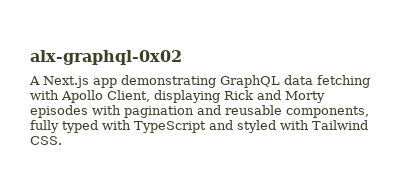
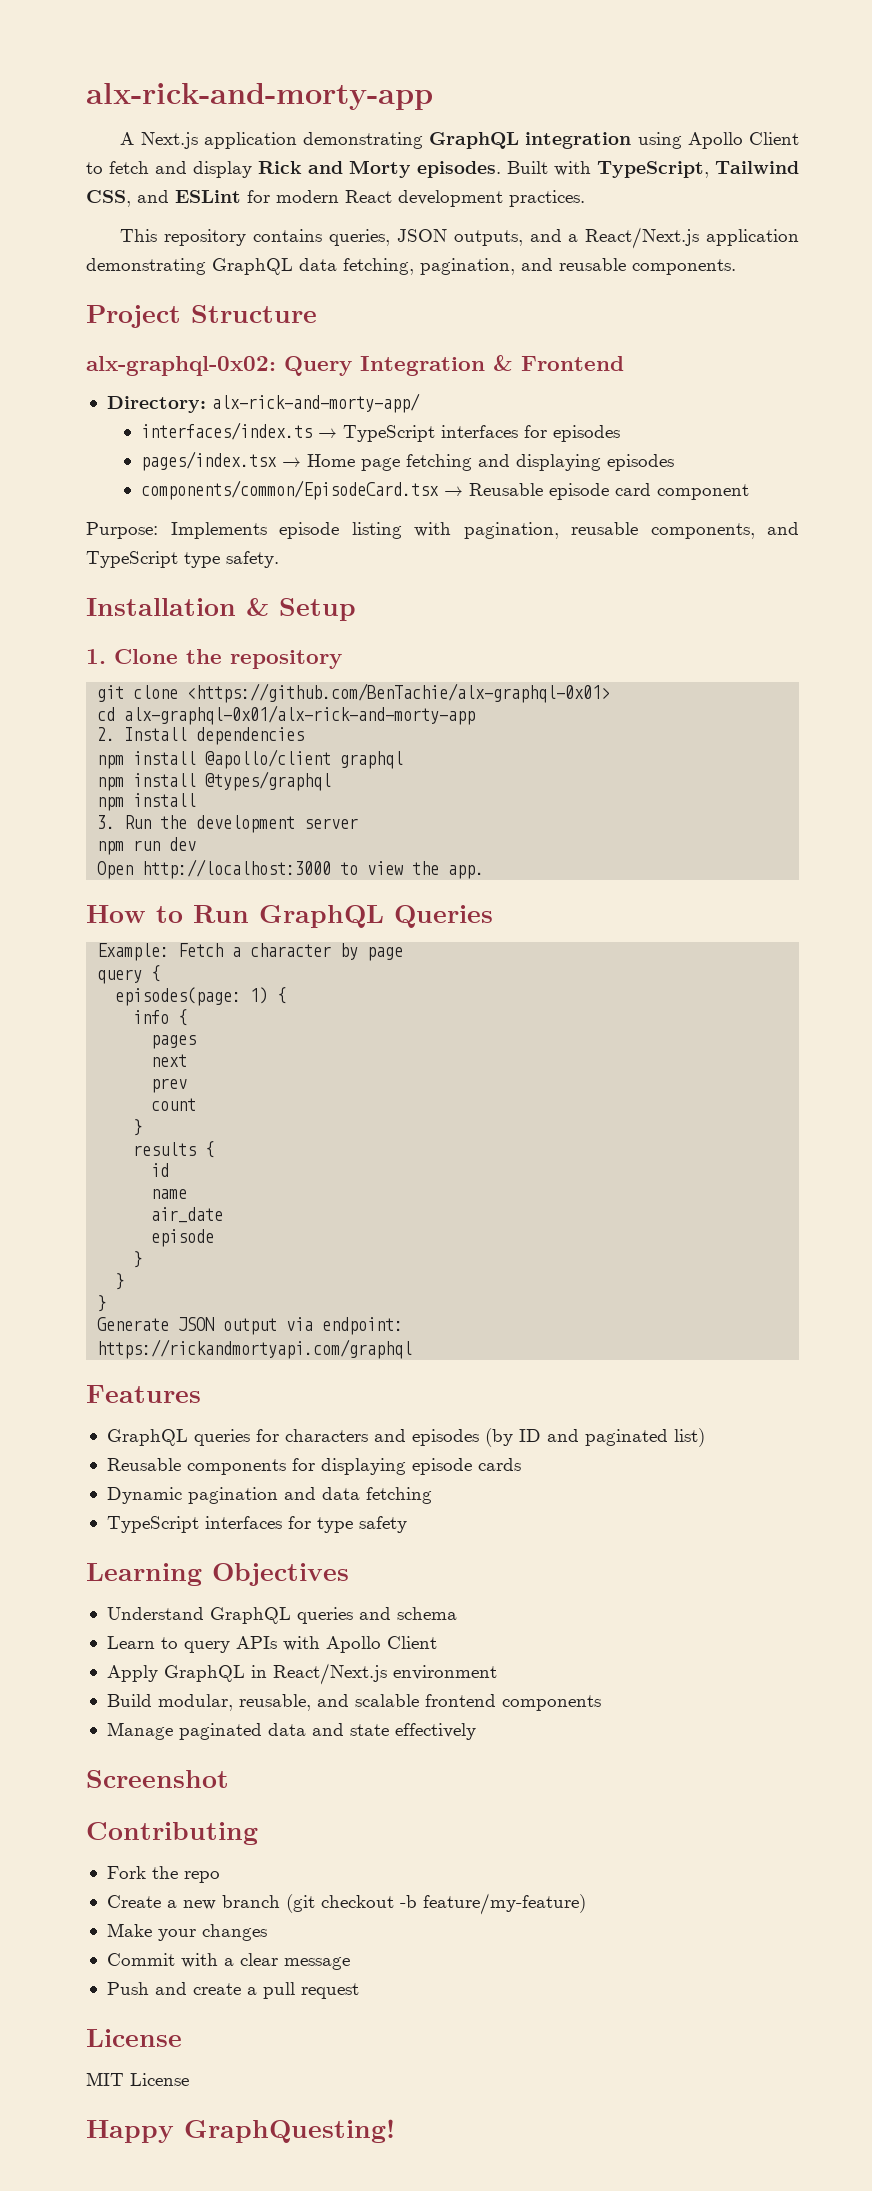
- alx-graphql-0x02
+ alx-rick-and-morty-app
- A Next.js app demonstrating GraphQL data fetching with Apollo Client, displaying Rick and Morty episodes with pagination and reusable components, fully typed with TypeScript and styled with Tailwind CSS.
+ A Next.js application demonstrating GraphQL integration using Apollo Client to fetch and display Rick and Morty episodes. Built with TypeScript, Tailwind CSS, and ESLint for modern React development practices.
+ This repository contains queries, JSON outputs, and a React/Next.js application demonstrating GraphQL data fetching, pagination, and reusable components.
+ Project Structure
+ alx-graphql-0x02: Query Integration & Frontend
+ Directory: alx-rick-and-morty-app/
+ interfaces/index.ts → TypeScript interfaces for episodes
+ pages/index.tsx → Home page fetching and displaying episodes
+ components/common/EpisodeCard.tsx → Reusable episode card component
+ Purpose: Implements episode listing with pagination, reusable components, and TypeScript type safety.
+ Installation & Setup
+ 1. Clone the repository
+ git clone <https://github.com/BenTachie/alx-graphql-0x01>
+ cd alx-graphql-0x01/alx-rick-and-morty-app
+ 2. Install dependencies
+ npm install @apollo/client graphql
+ npm install @types/graphql
+ npm install
+ 3. Run the development server
+ npm run dev
+ Open http://localhost:3000 to view the app.
+ How to Run GraphQL Queries
+ Example: Fetch a character by page
+ query {
+ episodes(page: 1) {
+ info {
+ pages
+ next
+ prev
+ count
+ }
+ results {
+ id
+ name
+ air_date
+ episode
+ }
+ }
+ }
+ Generate JSON output via endpoint:
+ https://rickandmortyapi.com/graphql
+ Features
+ GraphQL queries for characters and episodes (by ID and paginated list)
+ Reusable components for displaying episode cards
+ Dynamic pagination and data fetching
+ TypeScript interfaces for type safety
+ Learning Objectives
+ Understand GraphQL queries and schema
+ Learn to query APIs with Apollo Client
+ Apply GraphQL in React/Next.js environment
+ Build modular, reusable, and scalable frontend components
+ Manage paginated data and state effectively
+ Screenshot
+ Contributing
+ Fork the repo
+ Create a new branch (git checkout -b feature/my-feature)
+ Make your changes
+ Commit with a clear message
+ Push and create a pull request
+ License
+ MIT License
+ Happy GraphQuesting!

